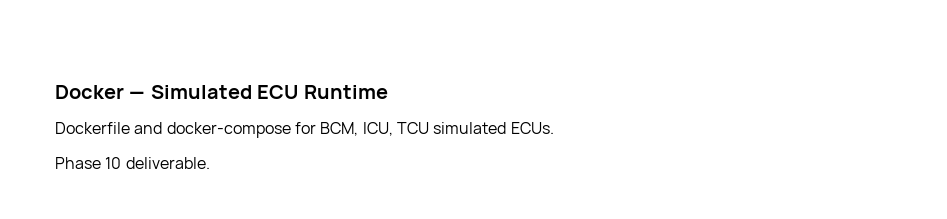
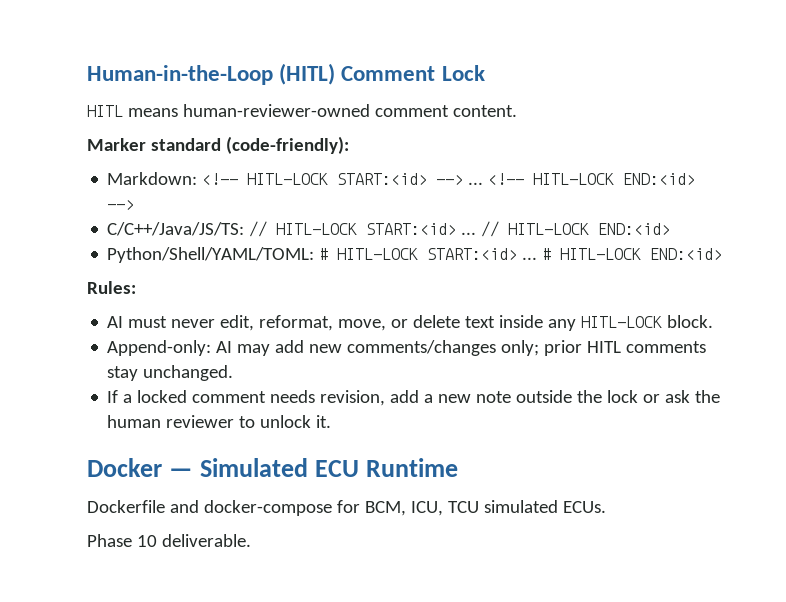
+ Human-in-the-Loop (HITL) Comment Lock
+ HITL means human-reviewer-owned comment content.
+ Marker standard (code-friendly):
+ Markdown: <!-- HITL-LOCK START:<id> --> ... <!-- HITL-LOCK END:<id> -->
+ C/C++/Java/JS/TS: // HITL-LOCK START:<id> ... // HITL-LOCK END:<id>
+ Python/Shell/YAML/TOML: # HITL-LOCK START:<id> ... # HITL-LOCK END:<id>
+ Rules:
+ AI must never edit, reformat, move, or delete text inside any HITL-LOCK block.
+ Append-only: AI may add new comments/changes only; prior HITL comments stay unchanged.
+ If a locked comment needs revision, add a new note outside the lock or ask the human reviewer to unlock it.

